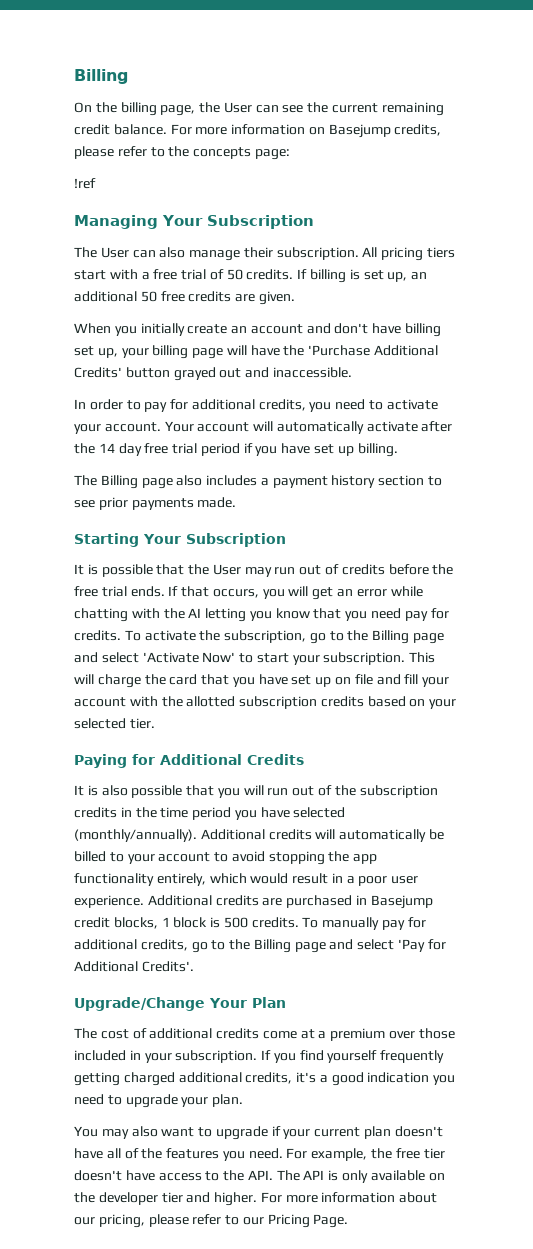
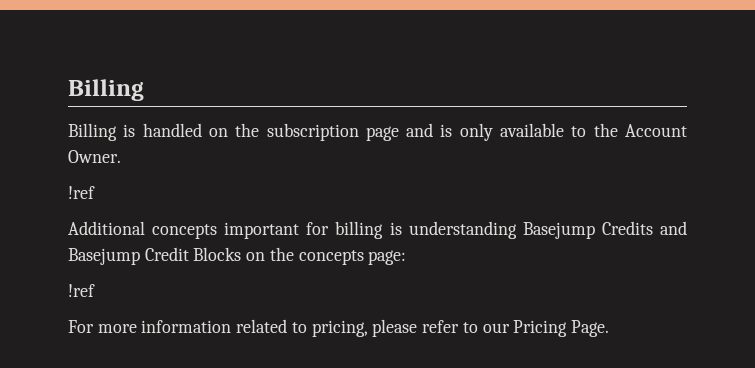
- On the billing page, the User can see the current remaining credit balance. For more information on Basejump credits, please refer to the concepts page:
+ Billing is handled on the subscription page and is only available to the Account Owner.
  !ref
- Managing Your Subscription
- The User can also manage their subscription. All pricing tiers start with a free trial of 50 credits. If billing is set up, an additional 50 free credits are given.
- When you initially create an account and don't have billing set up, your billing page will have the 'Purchase Additional Credits' button grayed out and inaccessible.
- In order to pay for additional credits, you need to activate your account. Your account will automatically activate after the 14 day free trial period if you have set up billing.
- The Billing page also includes a payment history section to see prior payments made.
- Starting Your Subscription
- It is possible that the User may run out of credits before the free trial ends. If that occurs, you will get an error while chatting with the AI letting you know that you need pay for credits. To activate the subscription, go to the Billing page and select 'Activate Now' to start your subscription. This will charge the card that you have set up on file and fill your account with the allotted subscription credits based on your selected tier.
- Paying for Additional Credits
- It is also possible that you will run out of the subscription credits in the time period you have selected (monthly/annually). Additional credits will automatically be billed to your account to avoid stopping the app functionality entirely, which would result in a poor user experience. Additional credits are purchased in Basejump credit blocks, 1 block is 500 credits. To manually pay for additional credits, go to the Billing page and select 'Pay for Additional Credits'.
- Upgrade/Change Your Plan
- The cost of additional credits come at a premium over those included in your subscription. If you find yourself frequently getting charged additional credits, it's a good indication you need to upgrade your plan.
- You may also want to upgrade if your current plan doesn't have all of the features you need. For example, the free tier doesn't have access to the API. The API is only available on the developer tier and higher. For more information about our pricing, please refer to our Pricing Page.
+ Additional concepts important for billing is understanding Basejump Credits and Basejump Credit Blocks on the concepts page:
+ !ref
+ For more information related to pricing, please refer to our Pricing Page.

